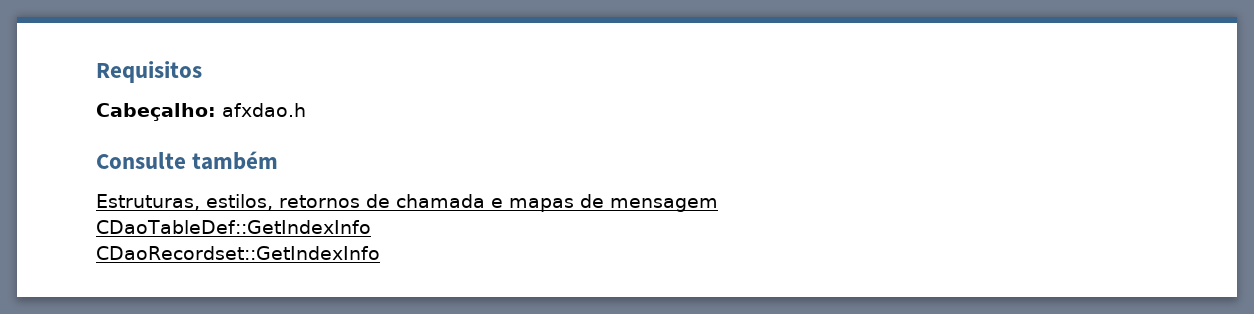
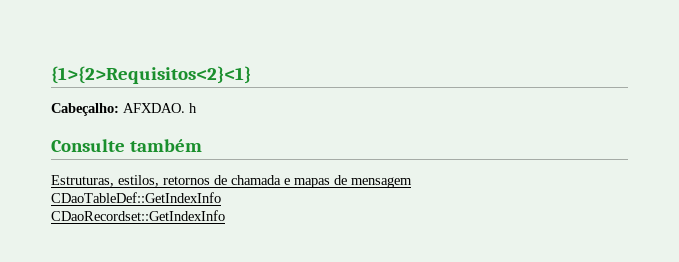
- Requisitos
+ {1>{2>Requisitos<2}<1}
- Cabeçalho: afxdao.h
+ Cabeçalho: AFXDAO. h

